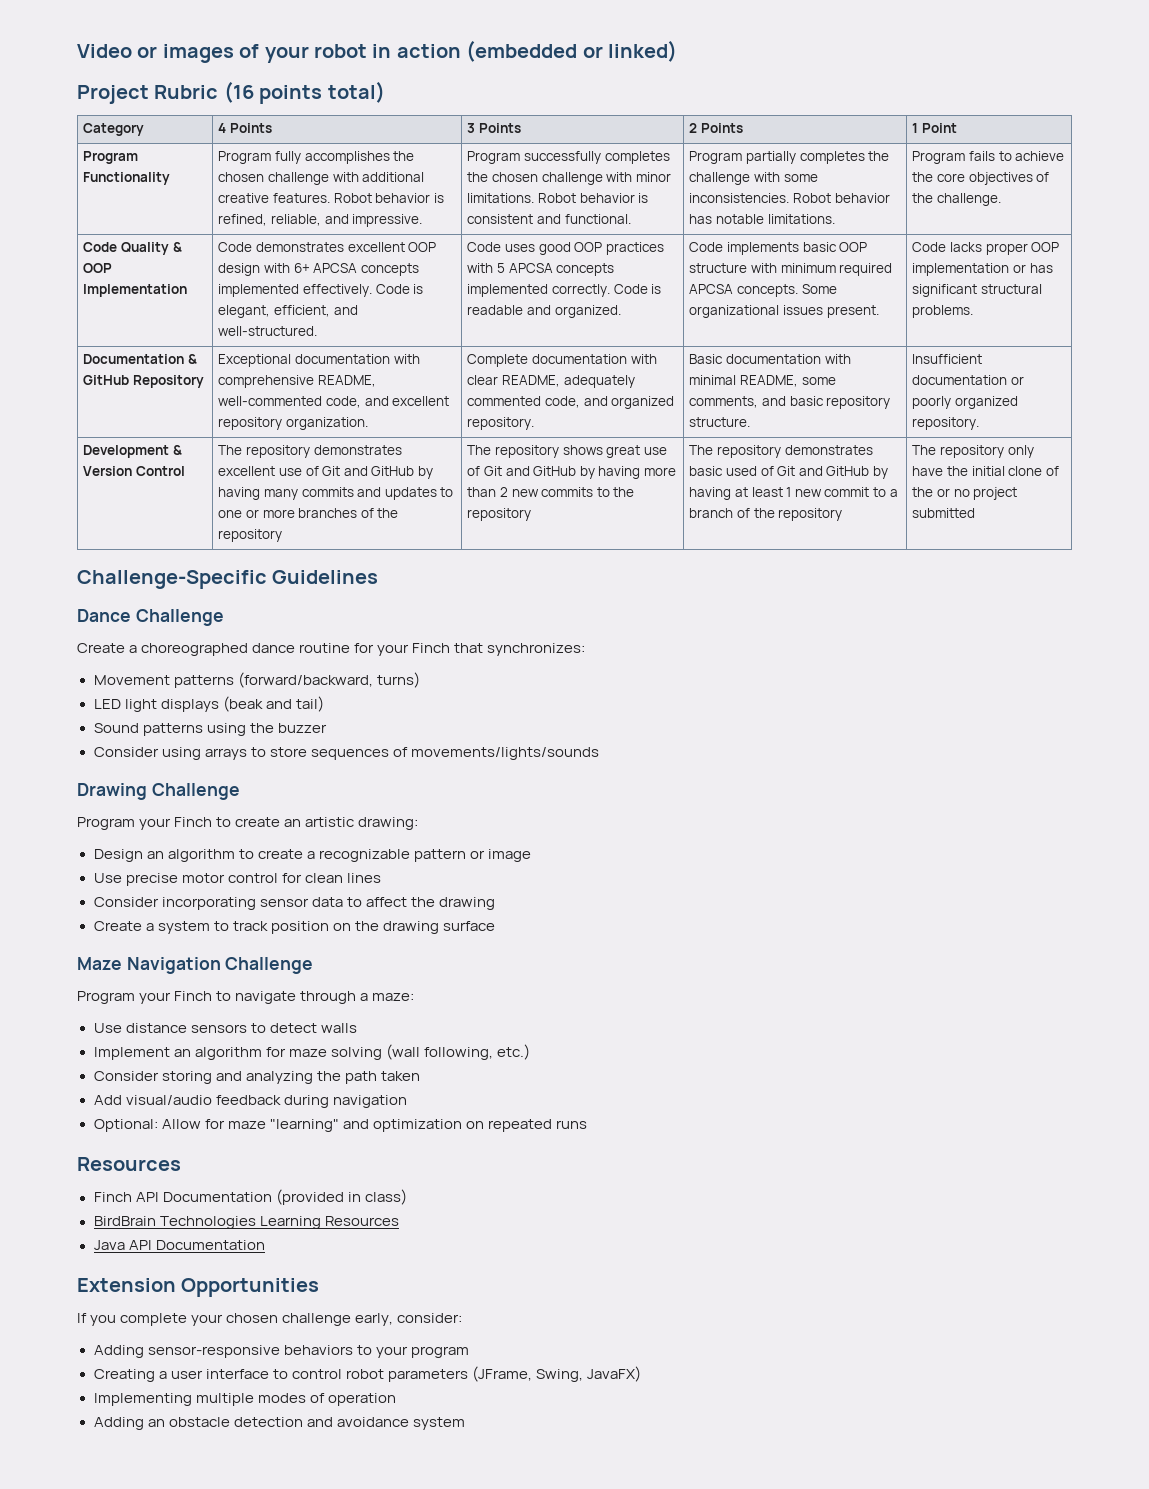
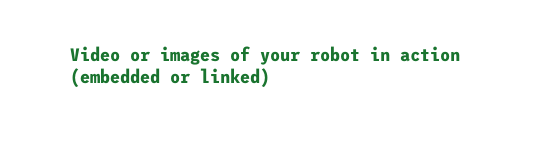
- Project Rubric (16 points total)
- Category | 4 Points | 3 Points | 2 Points | 1 Point
- Program Functionality | Program fully accomplishes the chosen challenge with additional creative features. Robot behavior is refined, reliable, and impressive. | Program successfully completes the chosen challenge with minor limitations. Robot behavior is consistent and functional. | Program partially completes the challenge with some inconsistencies. Robot behavior has notable limitations. | Program fails to achieve the core objectives of the challenge.
- Code Quality & OOP Implementation | Code demonstrates excellent OOP design with 6+ APCSA concepts implemented effectively. Code is elegant, efficient, and well-structured. | Code uses good OOP practices with 5 APCSA concepts implemented correctly. Code is readable and organized. | Code implements basic OOP structure with minimum required APCSA concepts. Some organizational issues present. | Code lacks proper OOP implementation or has significant structural problems.
- Documentation & GitHub Repository | Exceptional documentation with comprehensive README, well-commented code, and excellent repository organization. | Complete documentation with clear README, adequately commented code, and organized repository. | Basic documentation with minimal README, some comments, and basic repository structure. | Insufficient documentation or poorly organized repository.
- Development & Version Control | The repository demonstrates excellent use of Git and GitHub by having many commits and updates to one or more branches of the repository | The repository shows great use of Git and GitHub by having more than 2 new commits to the repository | The repository demonstrates basic used of Git and GitHub by having at least 1 new commit to a branch of the repository | The repository only have the initial clone of the or no project submitted
- Challenge-Specific Guidelines
- Dance Challenge
- Create a choreographed dance routine for your Finch that synchronizes:
- Movement patterns (forward/backward, turns)
- LED light displays (beak and tail)
- Sound patterns using the buzzer
- Consider using arrays to store sequences of movements/lights/sounds
- Drawing Challenge
- Program your Finch to create an artistic drawing:
- Design an algorithm to create a recognizable pattern or image
- Use precise motor control for clean lines
- Consider incorporating sensor data to affect the drawing
- Create a system to track position on the drawing surface
- Maze Navigation Challenge
- Program your Finch to navigate through a maze:
- Use distance sensors to detect walls
- Implement an algorithm for maze solving (wall following, etc.)
- Consider storing and analyzing the path taken
- Add visual/audio feedback during navigation
- Optional: Allow for maze "learning" and optimization on repeated runs
- Resources
- Finch API Documentation (provided in class)
- BirdBrain Technologies Learning Resources
- Java API Documentation
- Extension Opportunities
- If you complete your chosen challenge early, consider:
- Adding sensor-responsive behaviors to your program
- Creating a user interface to control robot parameters (JFrame, Swing, JavaFX)
- Implementing multiple modes of operation
- Adding an obstacle detection and avoidance system

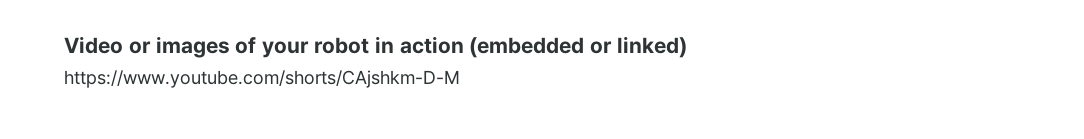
+ https://www.youtube.com/shorts/CAjshkm-D-M

